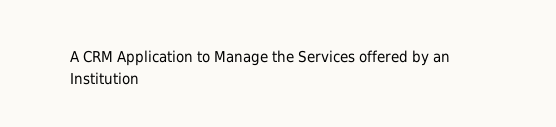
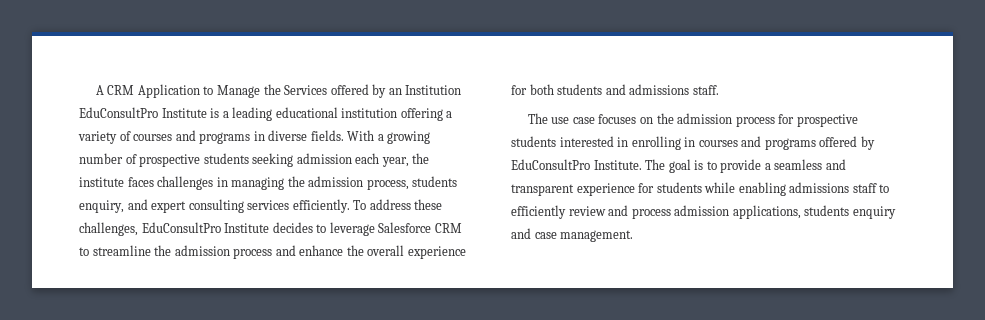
- A CRM Application to Manage the Services offered by an Institution
+ A CRM Application to Manage the Services offered by an Institution EduConsultPro Institute is a leading educational institution offering a variety of courses and programs in diverse fields. With a growing number of prospective students seeking admission each year, the institute faces challenges in managing the admission process, students enquiry, and expert consulting services efficiently. To address these challenges, EduConsultPro Institute decides to leverage Salesforce CRM to streamline the admission process and enhance the overall experience for both students and admissions staff.
+ The use case focuses on the admission process for prospective students interested in enrolling in courses and programs offered by EduConsultPro Institute. The goal is to provide a seamless and transparent experience for students while enabling admissions staff to efficiently review and process admission applications, students enquiry and case management.

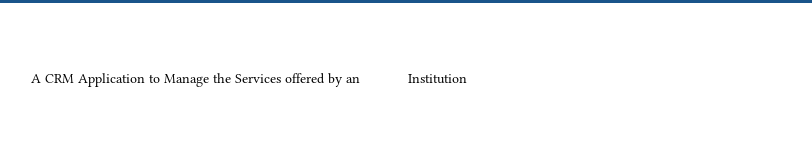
- A CRM Application to Manage the Services offered by an Institution EduConsultPro Institute is a leading educational institution offering a variety of courses and programs in diverse fields. With a growing number of prospective students seeking admission each year, the institute faces challenges in managing the admission process, students enquiry, and expert consulting services efficiently. To address these challenges, EduConsultPro Institute decides to leverage Salesforce CRM to streamline the admission process and enhance the overall experience for both students and admissions staff.
- The use case focuses on the admission process for prospective students interested in enrolling in courses and programs offered by EduConsultPro Institute. The goal is to provide a seamless and transparent experience for students while enabling admissions staff to efficiently review and process admission applications, students enquiry and case management.
+ A CRM Application to Manage the Services offered by an Institution

